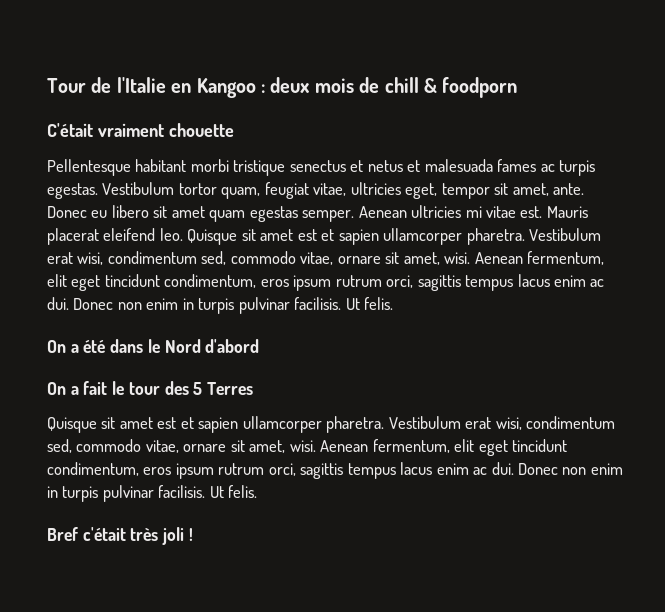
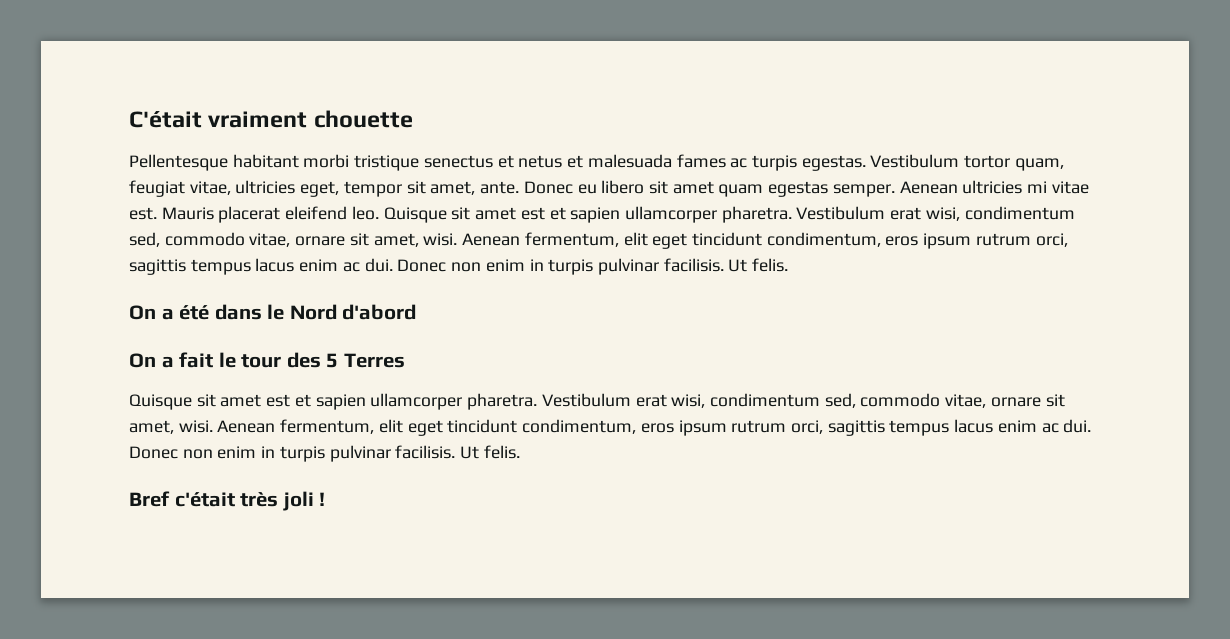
- Tour de l'Italie en Kangoo : deux mois de chill & foodporn

